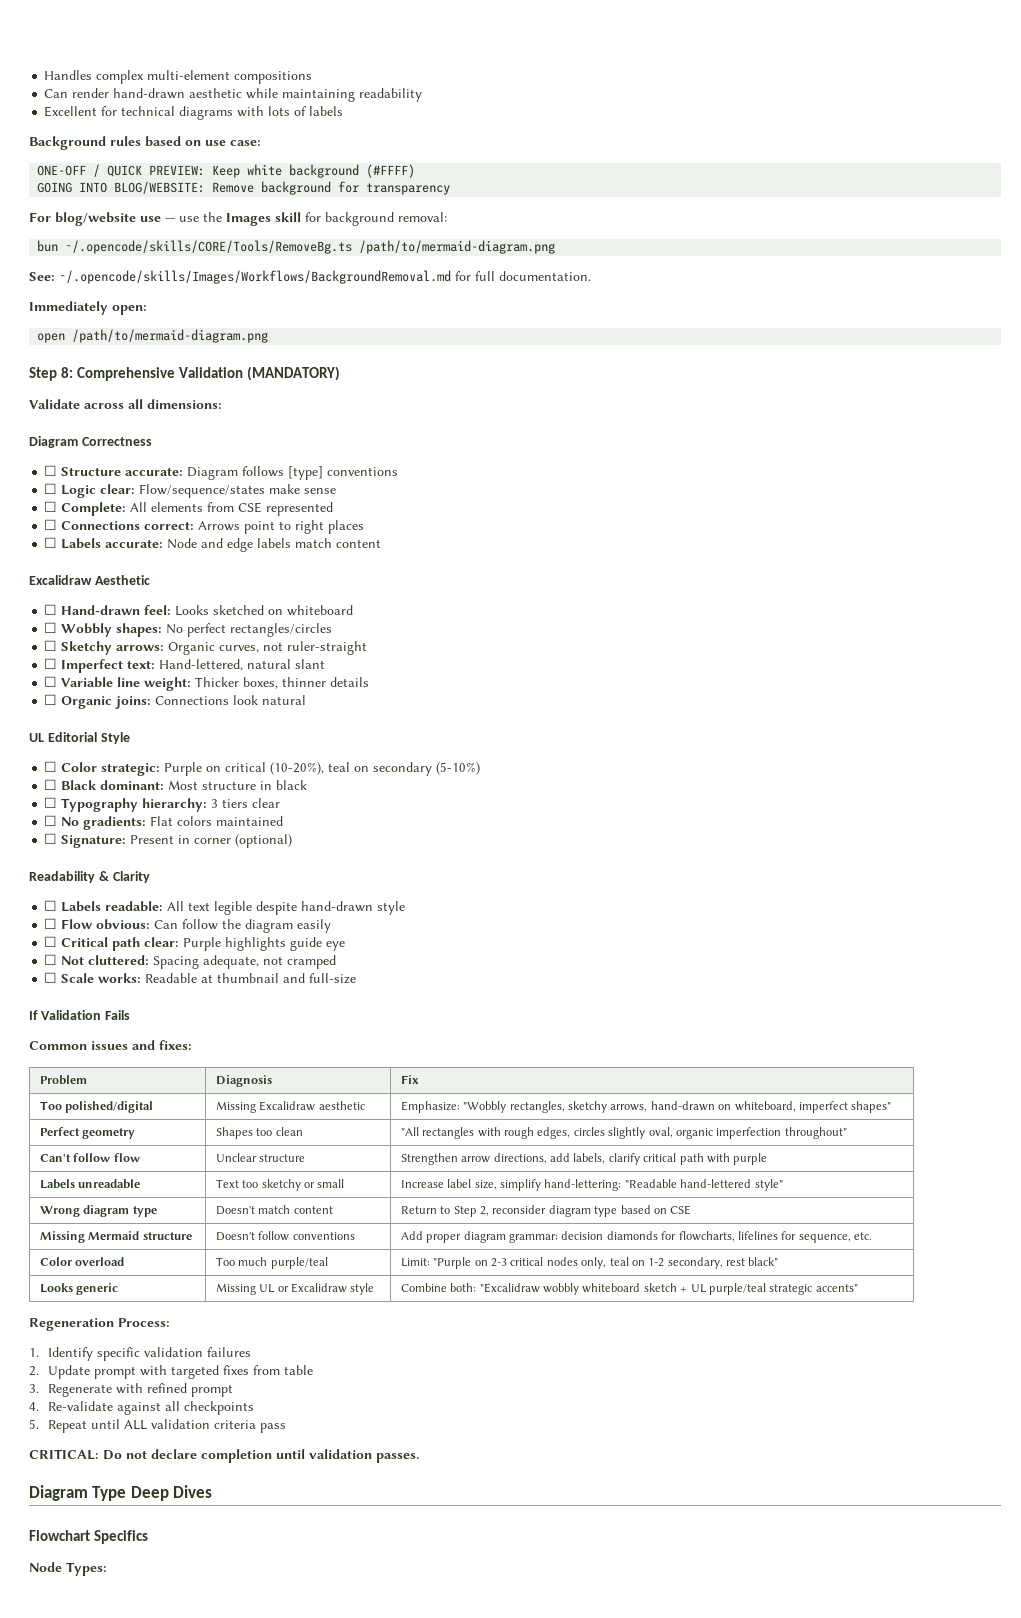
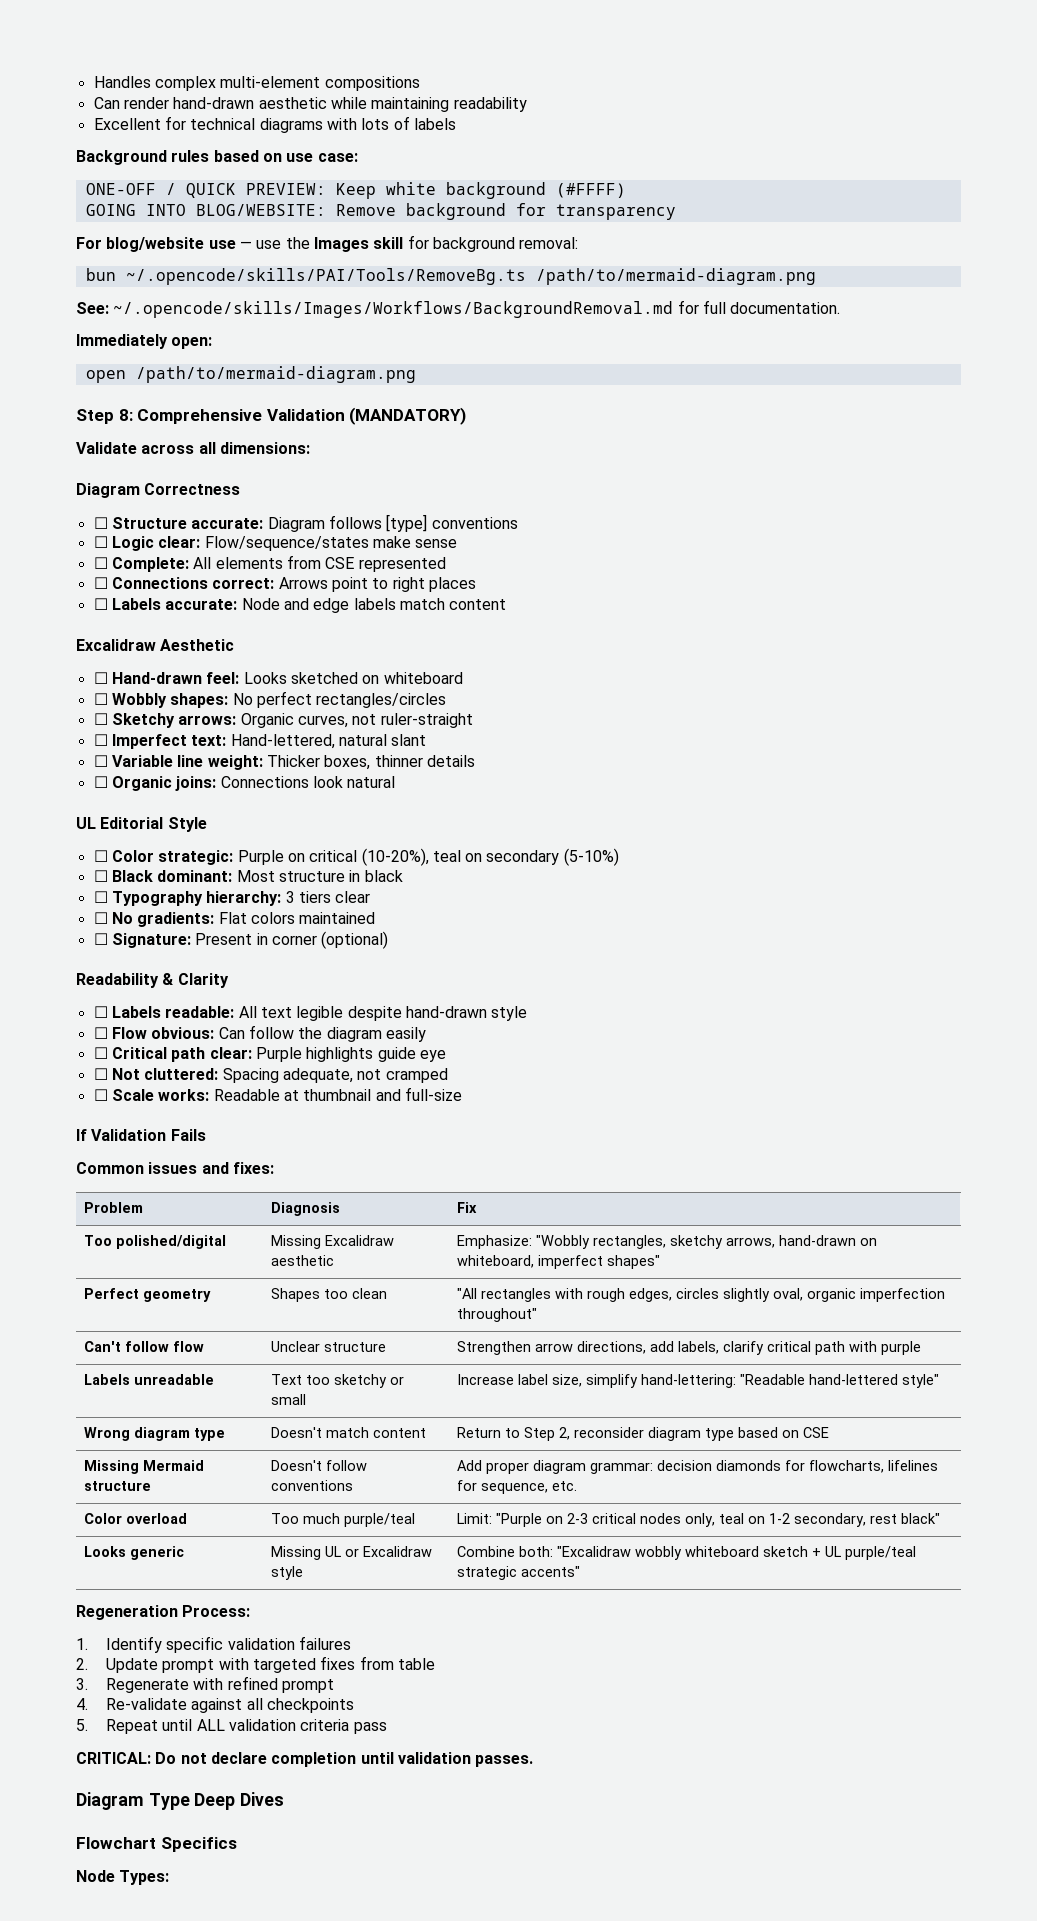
- bun ~/.opencode/skills/CORE/Tools/RemoveBg.ts /path/to/mermaid-diagram.png
+ bun ~/.opencode/skills/PAI/Tools/RemoveBg.ts /path/to/mermaid-diagram.png

